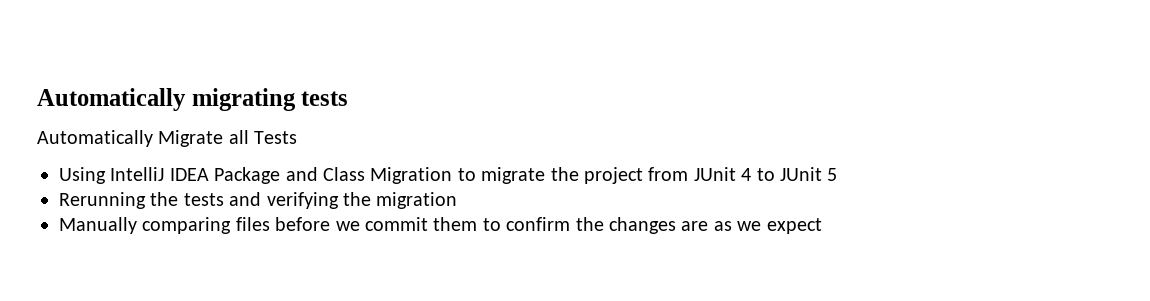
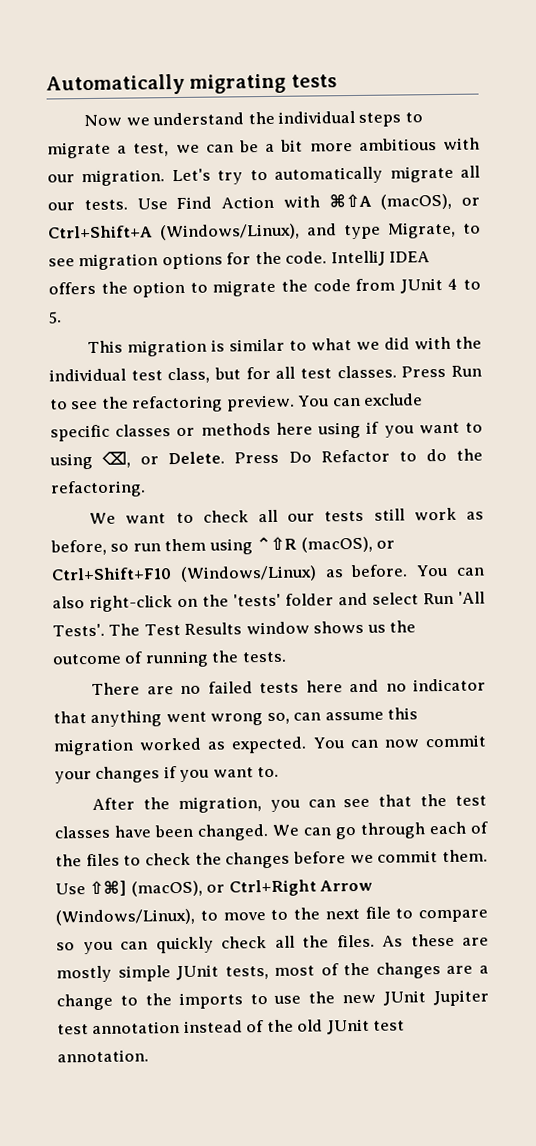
- Automatically Migrate all Tests
- Using IntelliJ IDEA Package and Class Migration to migrate the project from JUnit 4 to JUnit 5
- Rerunning the tests and verifying the migration
- Manually comparing files before we commit them to confirm the changes are as we expect
+ Now we understand the individual steps to migrate a test, we can be a bit more ambitious with our migration. Let's try to automatically migrate all our tests. Use Find Action with ⌘⇧A (macOS), or Ctrl+Shift+A (Windows/Linux), and type Migrate, to see migration options for the code. IntelliJ IDEA offers the option to migrate the code from JUnit 4 to 5.
+ This migration is similar to what we did with the individual test class, but for all test classes. Press Run to see the refactoring preview. You can exclude specific classes or methods here using if you want to using ⌫, or Delete. Press Do Refactor to do the refactoring.
+ We want to check all our tests still work as before, so run them using ⌃⇧R (macOS), or Ctrl+Shift+F10 (Windows/Linux) as before. You can also right-click on the 'tests' folder and select Run 'All Tests'. The Test Results window shows us the outcome of running the tests.
+ There are no failed tests here and no indicator that anything went wrong so, can assume this migration worked as expected. You can now commit your changes if you want to.
+ After the migration, you can see that the test classes have been changed. We can go through each of the files to check the changes before we commit them. Use ⇧⌘] (macOS), or Ctrl+Right Arrow (Windows/Linux), to move to the next file to compare so you can quickly check all the files. As these are mostly simple JUnit tests, most of the changes are a change to the imports to use the new JUnit Jupiter test annotation instead of the old JUnit test annotation.

